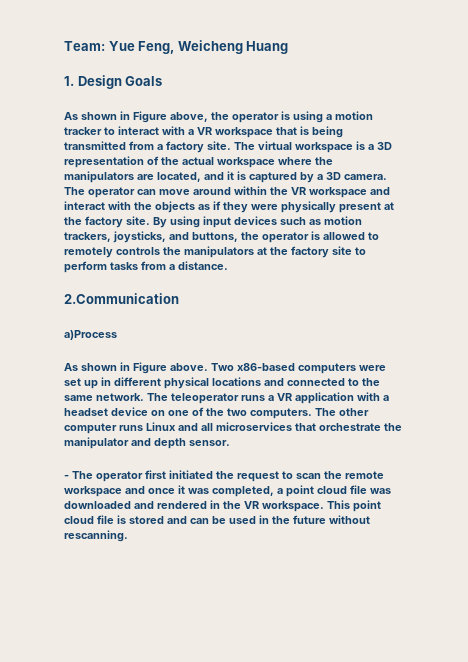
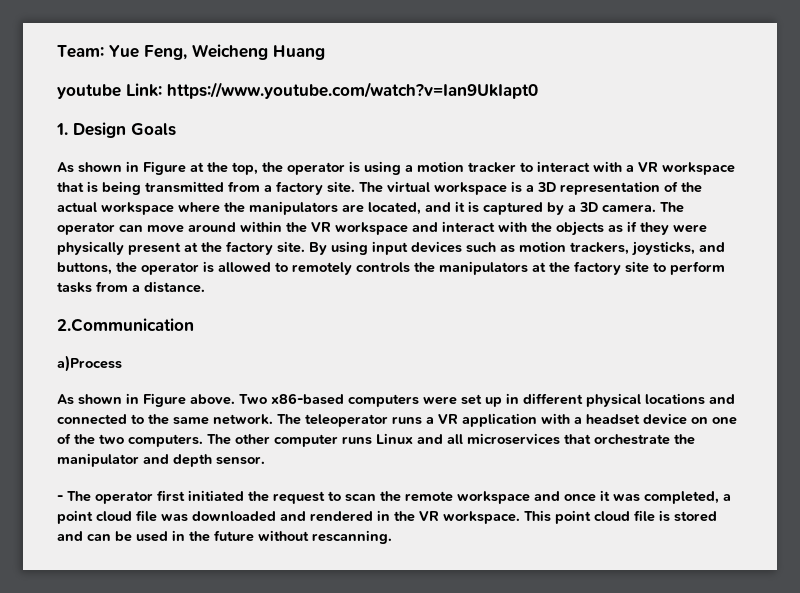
+ youtube Link: https://www.youtube.com/watch?v=Ian9UkIapt0
- As shown in Figure above, the operator is using a motion tracker to interact with a VR workspace that is being transmitted from a factory site.
+ As shown in Figure at the top, the operator is using a motion tracker to interact with a VR workspace that is being transmitted from a factory site.

